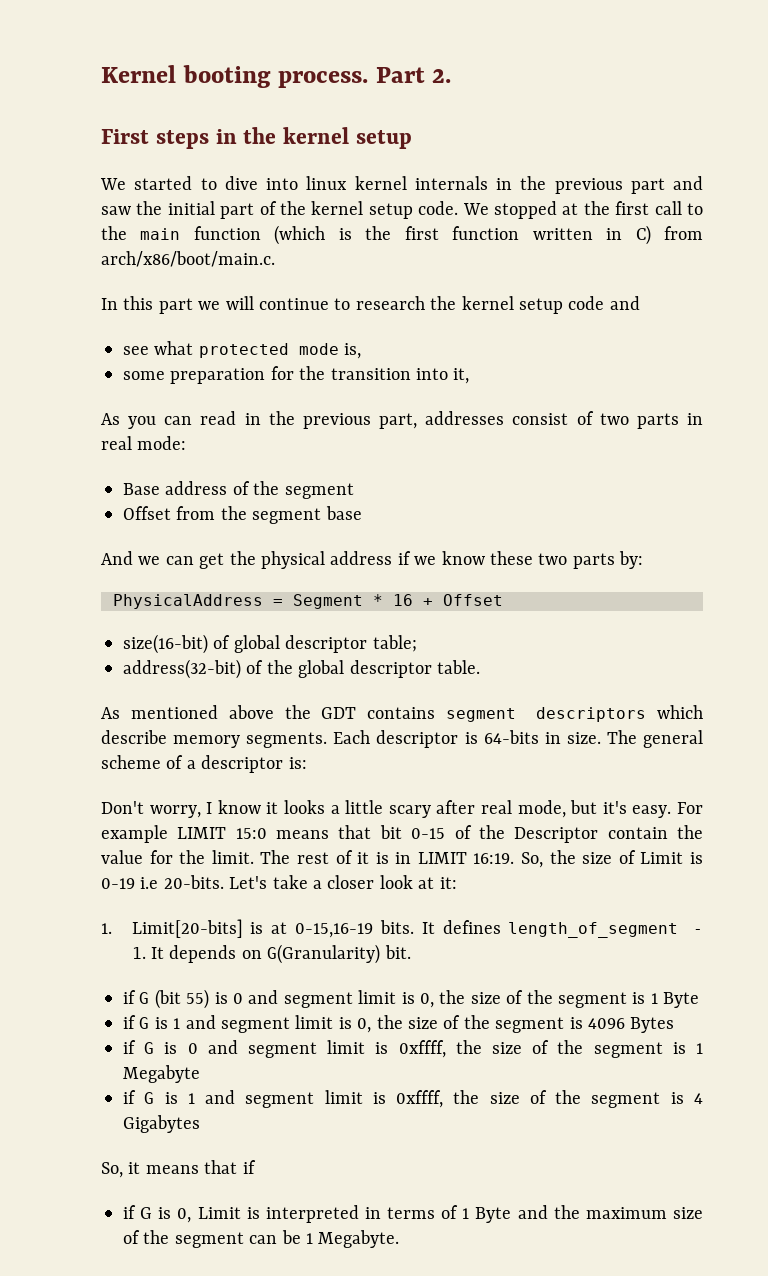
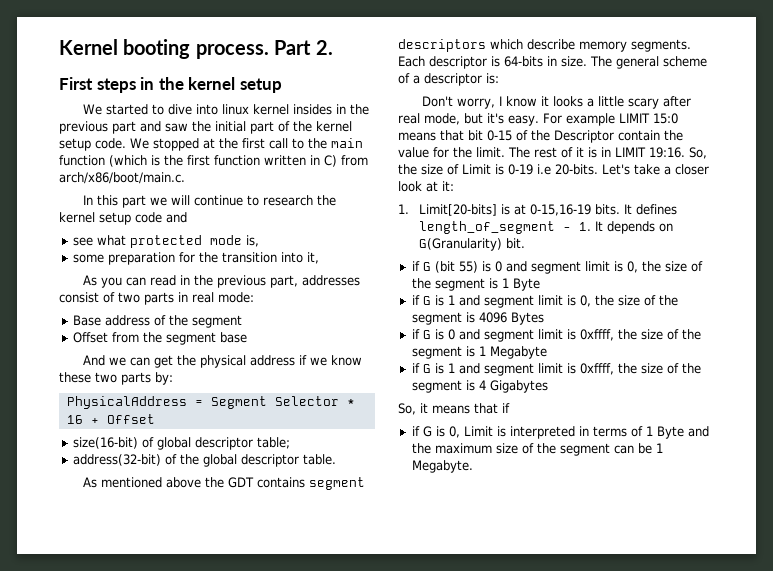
- We started to dive into linux kernel internals in the previous part and saw the initial part of the kernel setup code.
+ We started to dive into linux kernel insides in the previous part and saw the initial part of the kernel setup code.
- PhysicalAddress = Segment * 16 + Offset
+ PhysicalAddress = Segment Selector * 16 + Offset
- The rest of it is in LIMIT 16:19.
+ The rest of it is in LIMIT 19:16.

